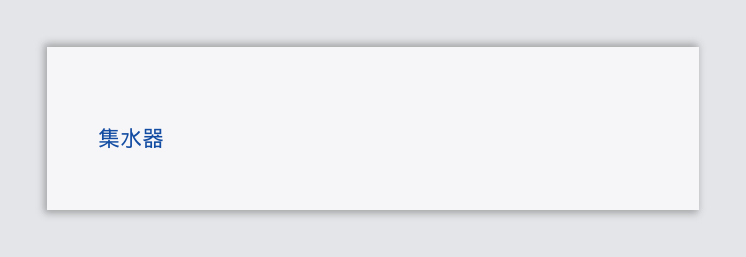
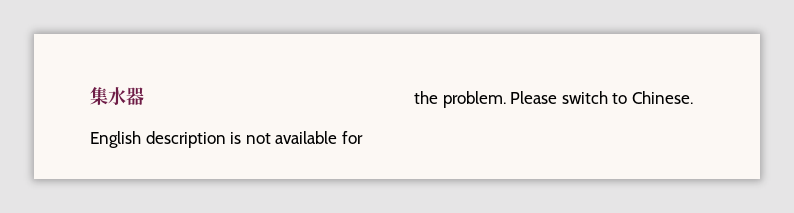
+ English description is not available for the problem. Please switch to Chinese.

